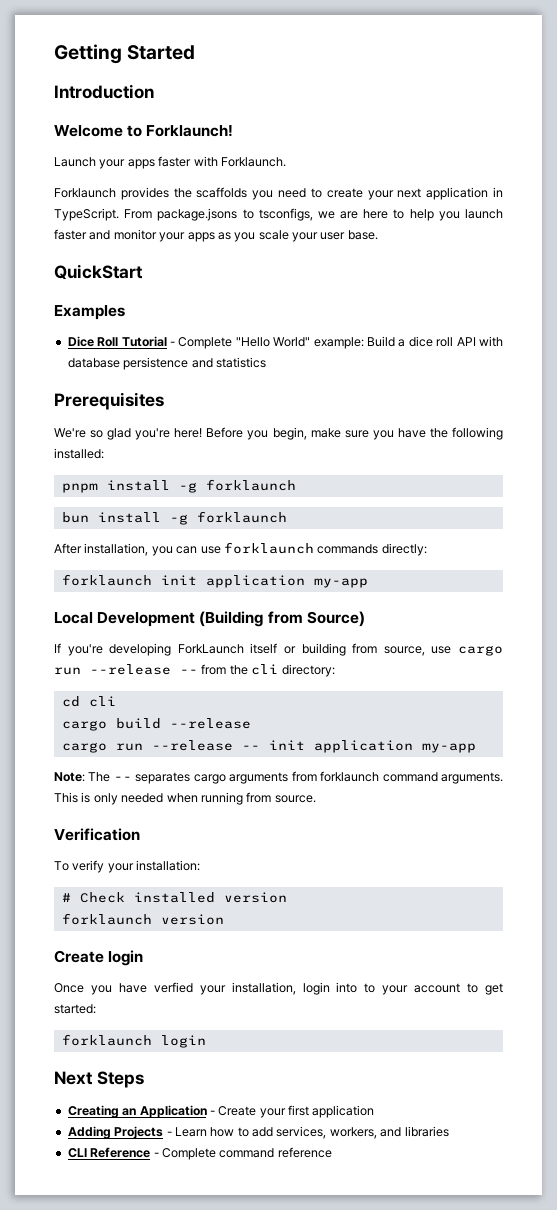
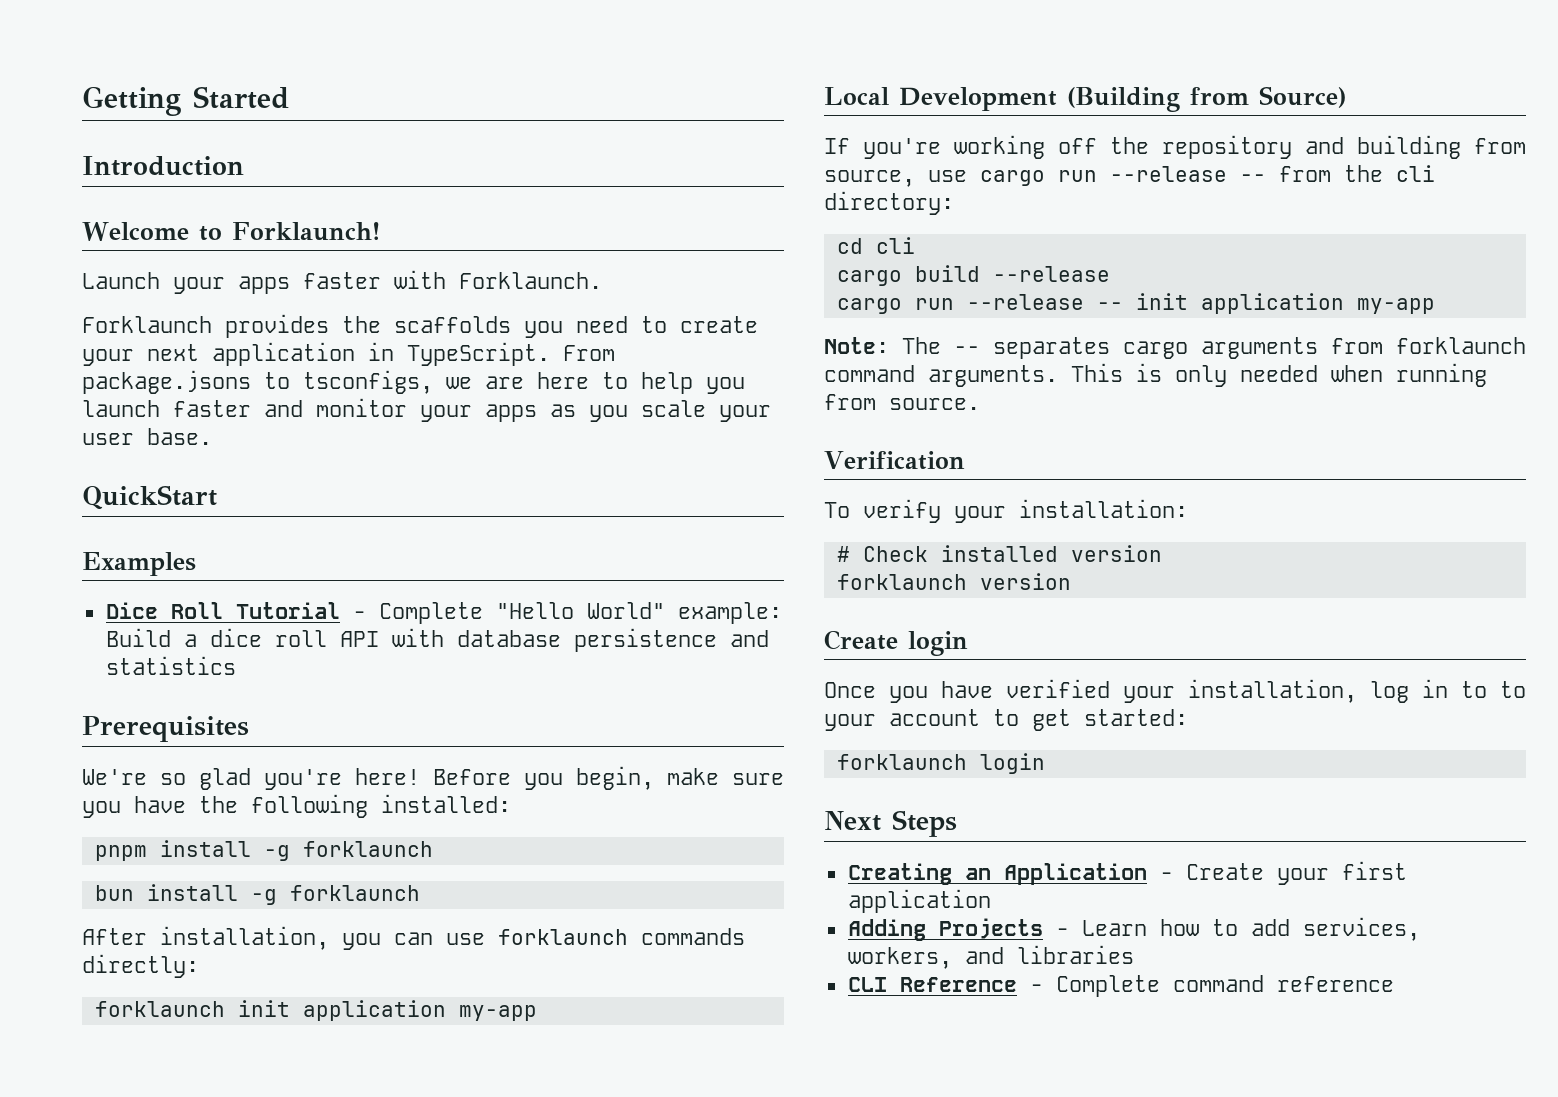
- If you're developing ForkLaunch itself or building from source, use cargo run --release -- from the cli directory:
+ If you're working off the repository and building from source, use cargo run --release -- from the cli directory:
- Once you have verfied your installation, login into to your account to get started:
+ Once you have verified your installation, log in to to your account to get started:

